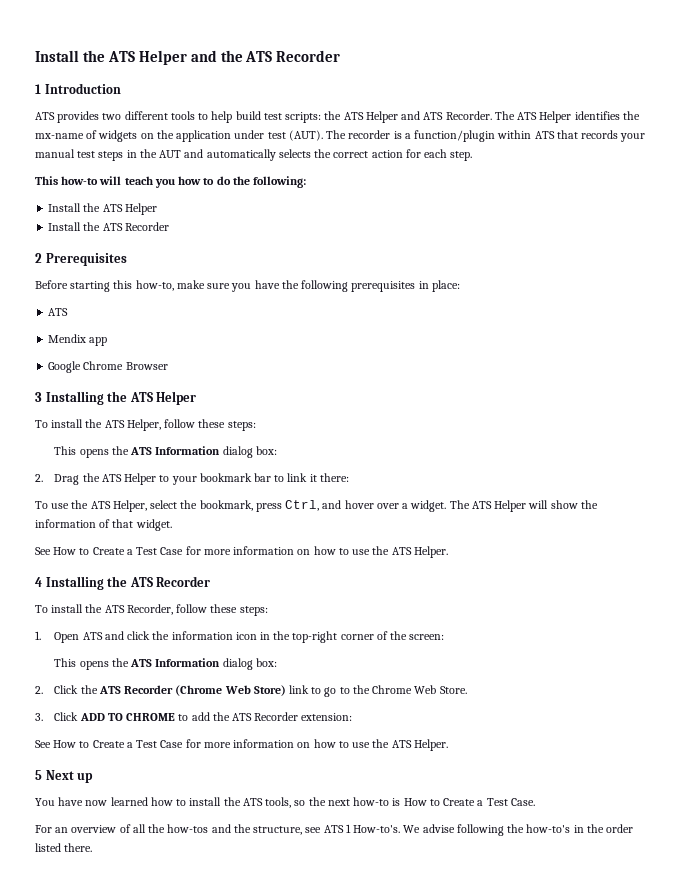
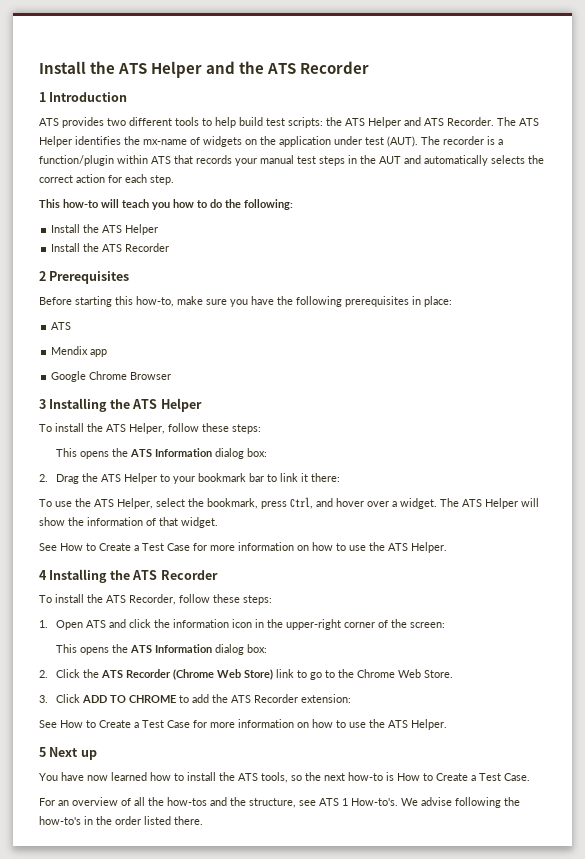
- 1. Open ATS and click the information icon in the top-right corner of the screen:
+ 1. Open ATS and click the information icon in the upper-right corner of the screen:

